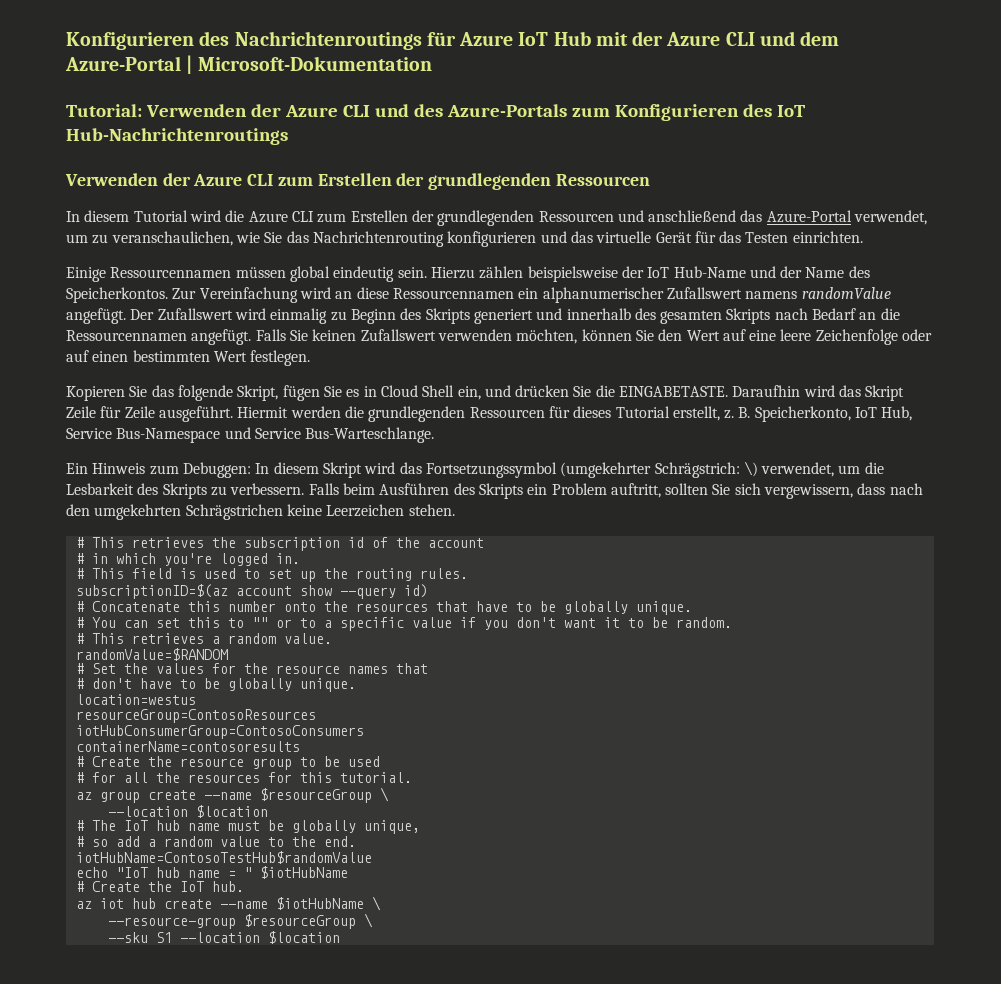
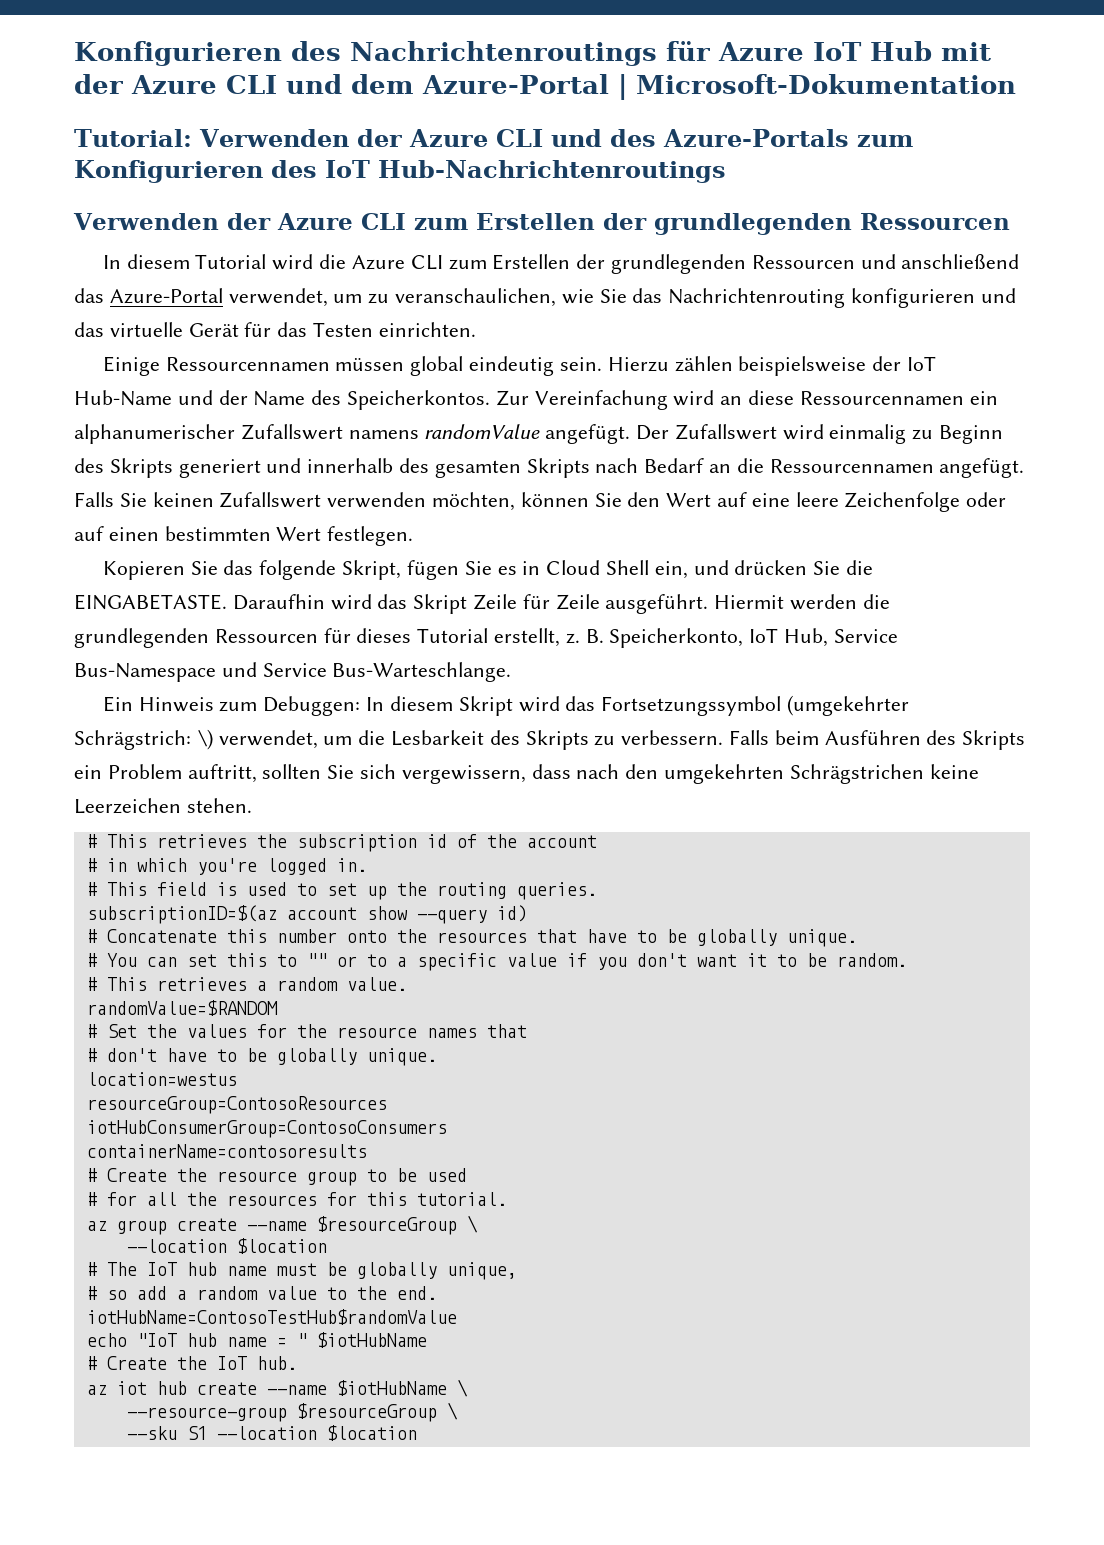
- # This field is used to set up the routing rules.
+ # This field is used to set up the routing queries.

